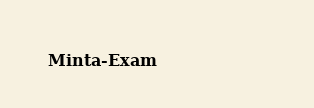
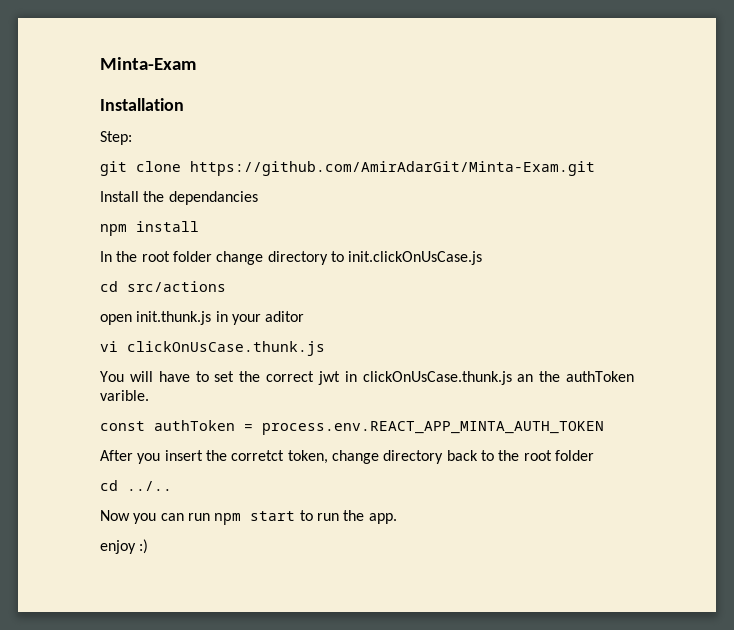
+ Installation
+ Step:
+ git clone https://github.com/AmirAdarGit/Minta-Exam.git
+ Install the dependancies
+ npm install
+ In the root folder change directory to init.clickOnUsCase.js
+ cd src/actions
+ open init.thunk.js in your aditor
+ vi clickOnUsCase.thunk.js
+ You will have to set the correct jwt in clickOnUsCase.thunk.js an the authToken varible.
+ const authToken = process.env.REACT_APP_MINTA_AUTH_TOKEN
+ After you insert the corretct token, change directory back to the root folder
+ cd ../..
+ Now you can run npm start to run the app.
+ enjoy :)

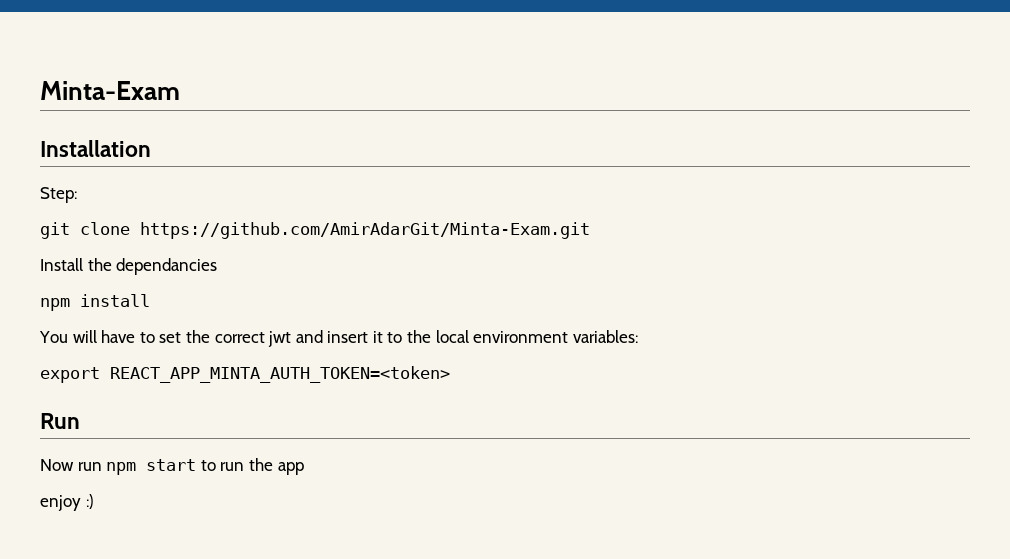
- In the root folder change directory to init.clickOnUsCase.js
- cd src/actions
- open init.thunk.js in your aditor
- vi clickOnUsCase.thunk.js
- You will have to set the correct jwt in clickOnUsCase.thunk.js an the authToken varible.
- const authToken = process.env.REACT_APP_MINTA_AUTH_TOKEN
- After you insert the corretct token, change directory back to the root folder
- cd ../..
+ You will have to set the correct jwt and insert it to the local environment variables:
+ export REACT_APP_MINTA_AUTH_TOKEN=<token>
+ Run
- Now you can run npm start to run the app.
+ Now run npm start to run the app

